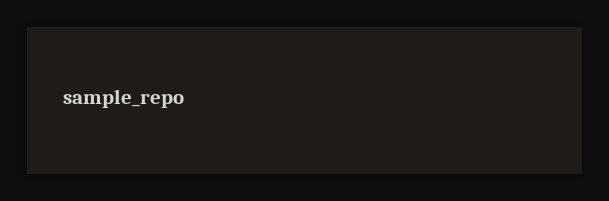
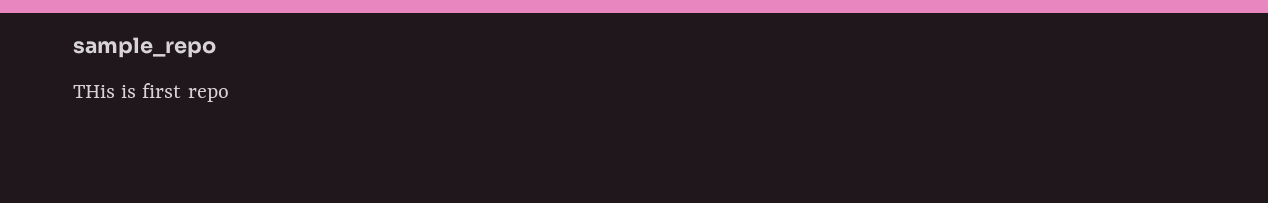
+ THis is first repo

